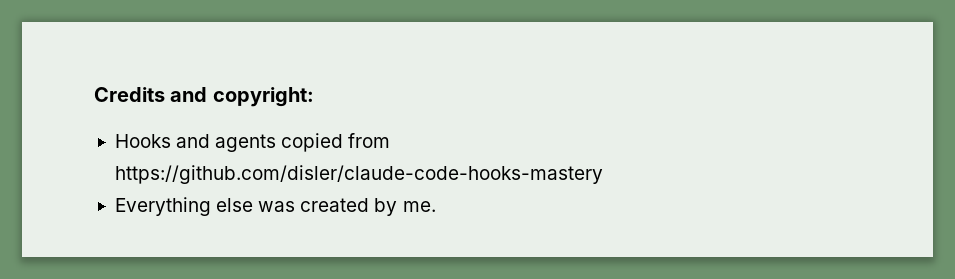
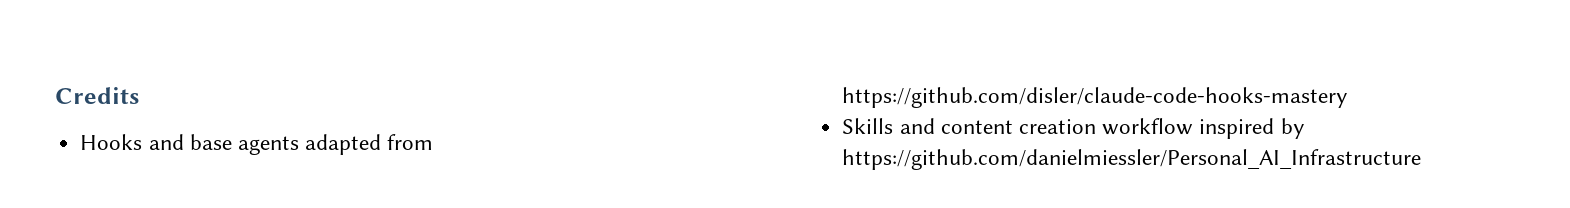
- Credits and copyright:
+ Credits
- Hooks and agents copied from https://github.com/disler/claude-code-hooks-mastery
+ Hooks and base agents adapted from https://github.com/disler/claude-code-hooks-mastery
- Everything else was created by me.
+ Skills and content creation workflow inspired by https://github.com/danielmiessler/Personal_AI_Infrastructure

